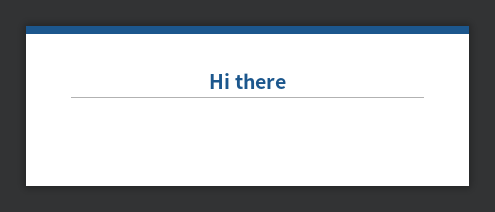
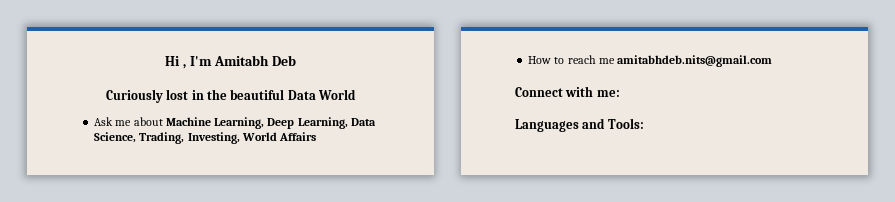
- Hi there
+ Hi , I'm Amitabh Deb
+ Curiously lost in the beautiful Data World
+ Ask me about Machine Learning, Deep Learning, Data Science, Trading, Investing, World Affairs
+ How to reach me amitabhdeb.nits@gmail.com
+ Connect with me:
+ Languages and Tools:

